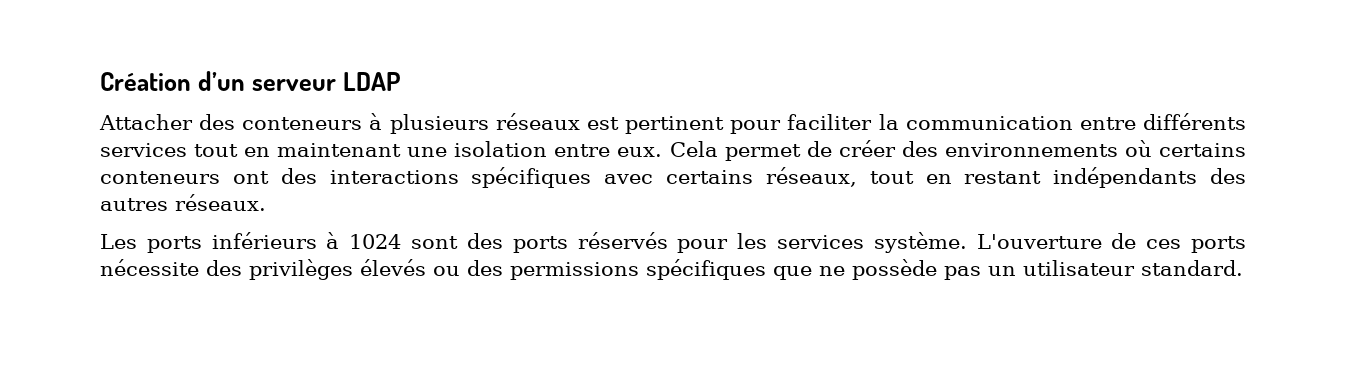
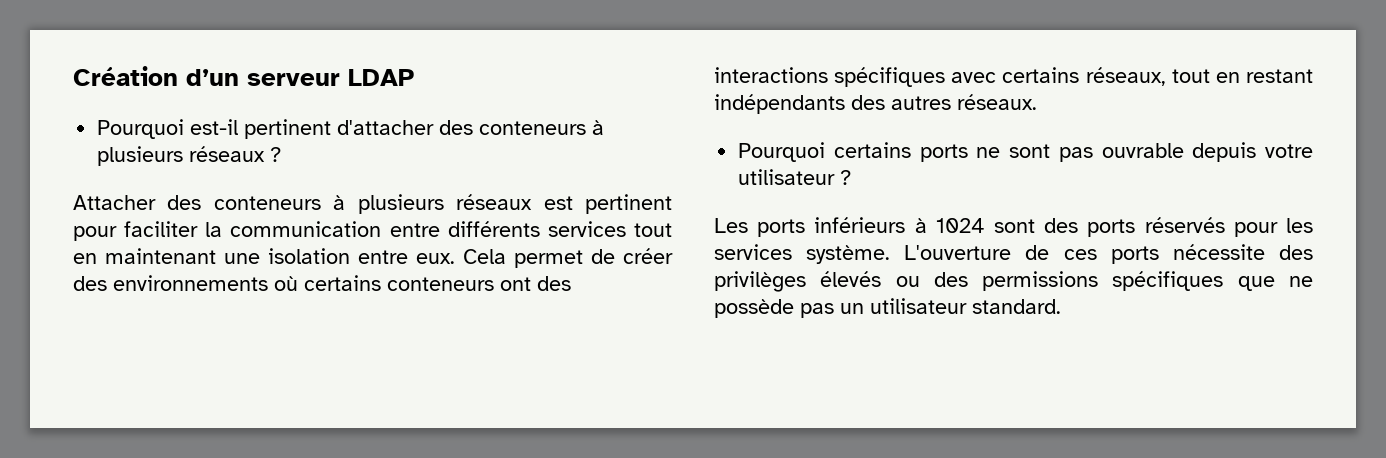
+ Pourquoi est-il pertinent d'attacher des conteneurs à plusieurs réseaux ?
+ Pourquoi certains ports ne sont pas ouvrable depuis votre utilisateur ?

